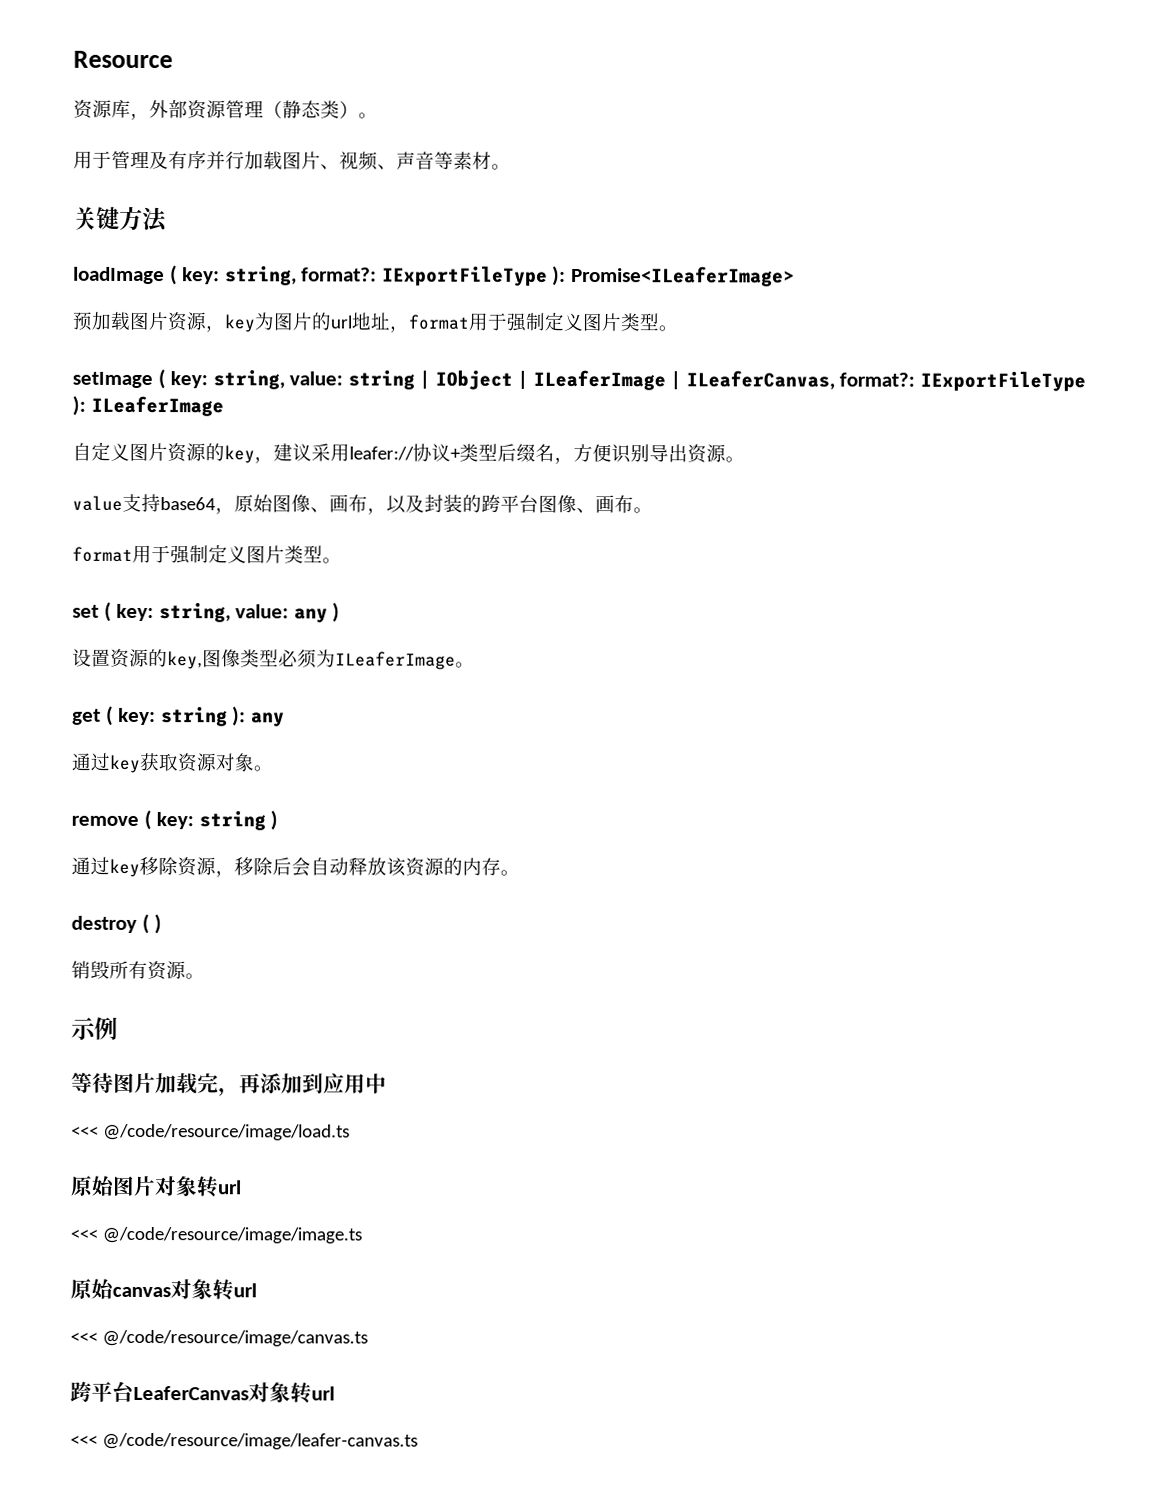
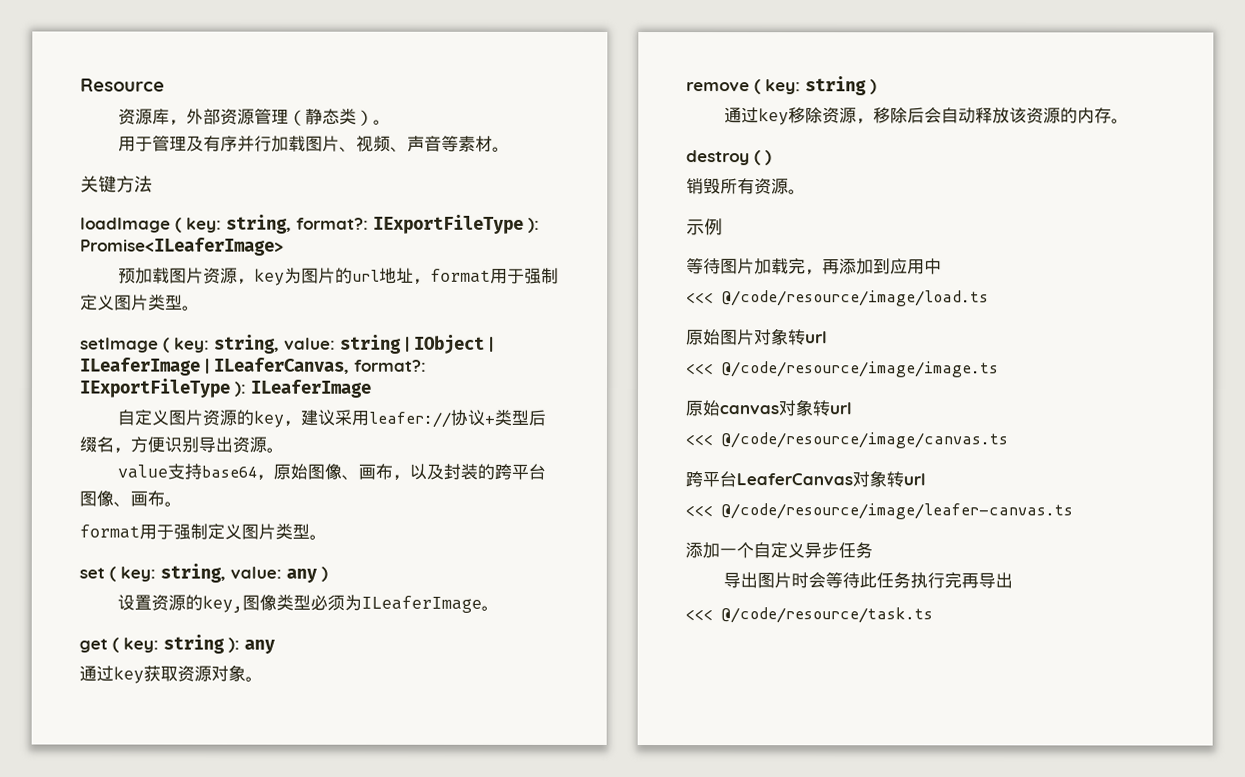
+ 添加一个自定义异步任务
+ 导出图片时会等待此任务执行完再导出
+ <<< @/code/resource/task.ts

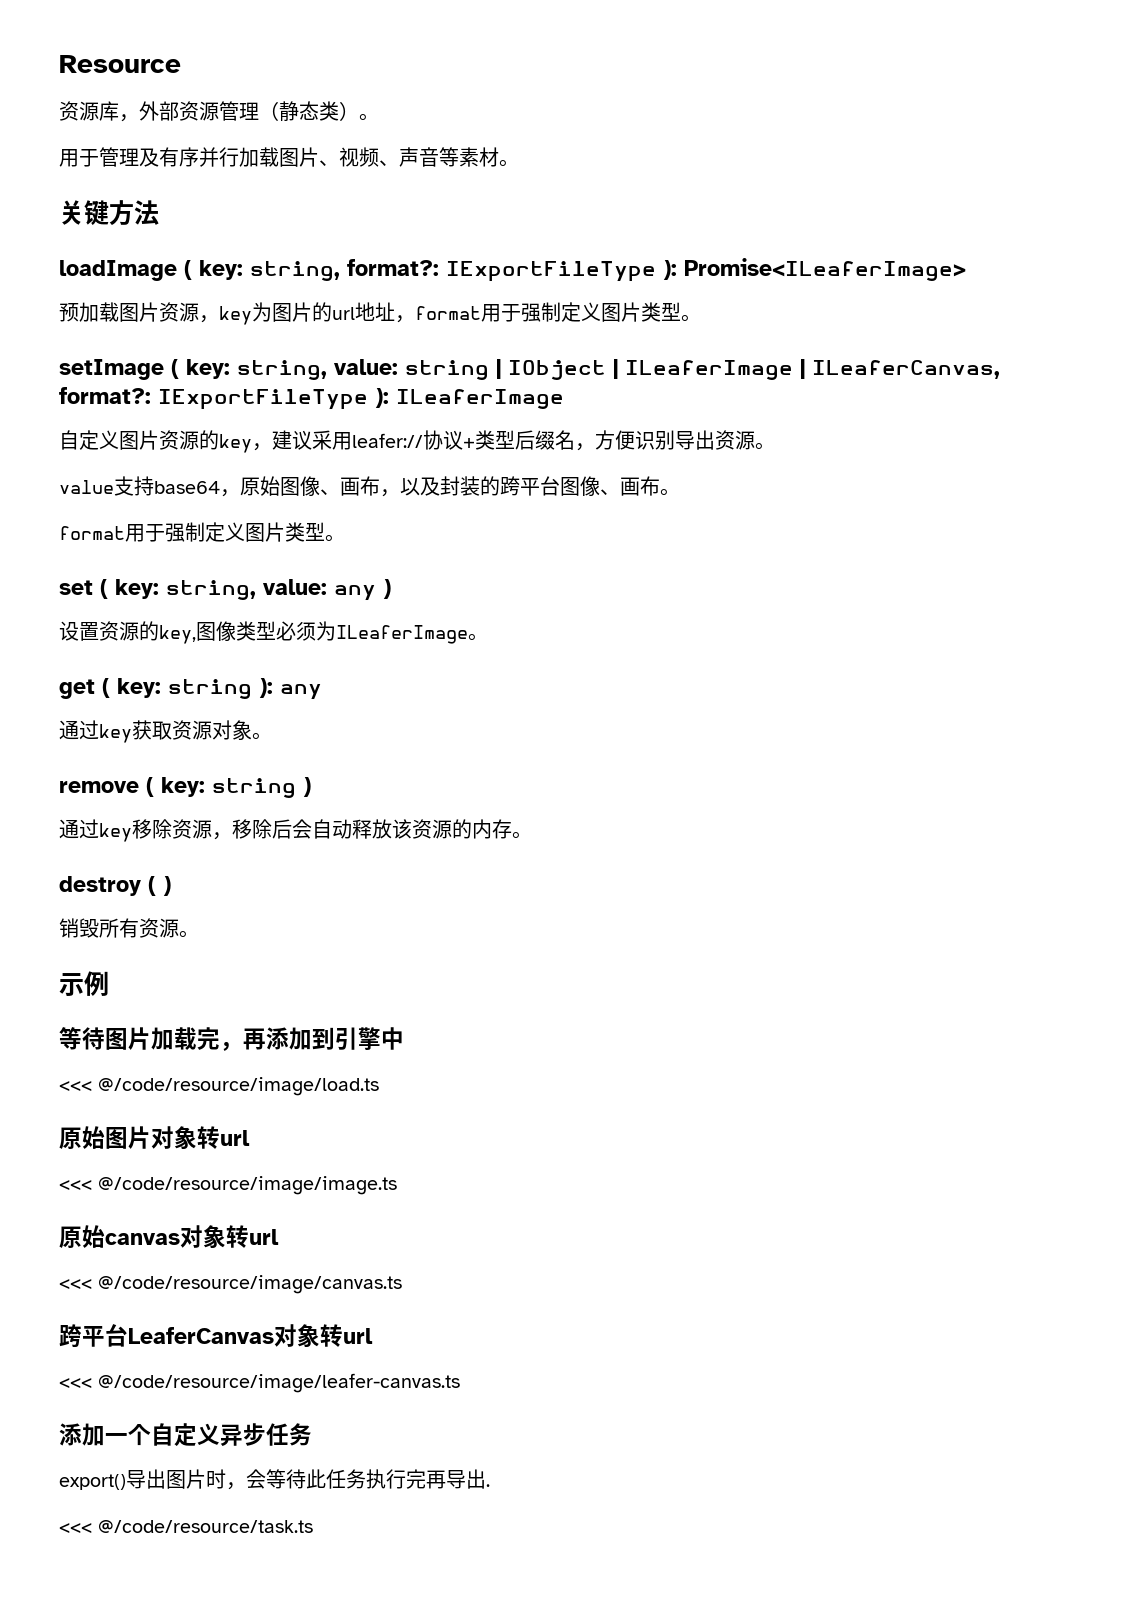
- 等待图片加载完，再添加到应用中
+ 等待图片加载完，再添加到引擎中
- 导出图片时会等待此任务执行完再导出
+ export()导出图片时，会等待此任务执行完再导出.

